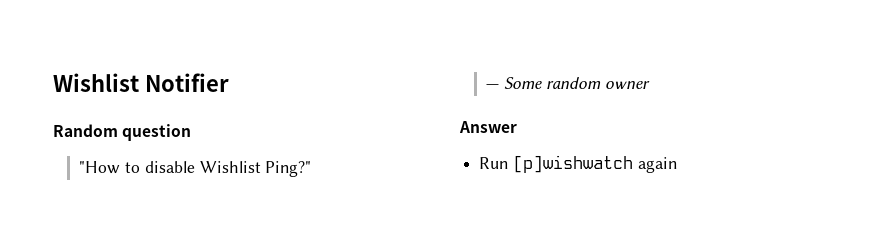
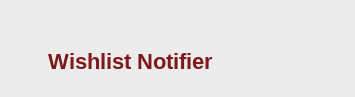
- Random question
- "How to disable Wishlist Ping?"
- — Some random owner
- Answer
- Run [p]wishwatch again

